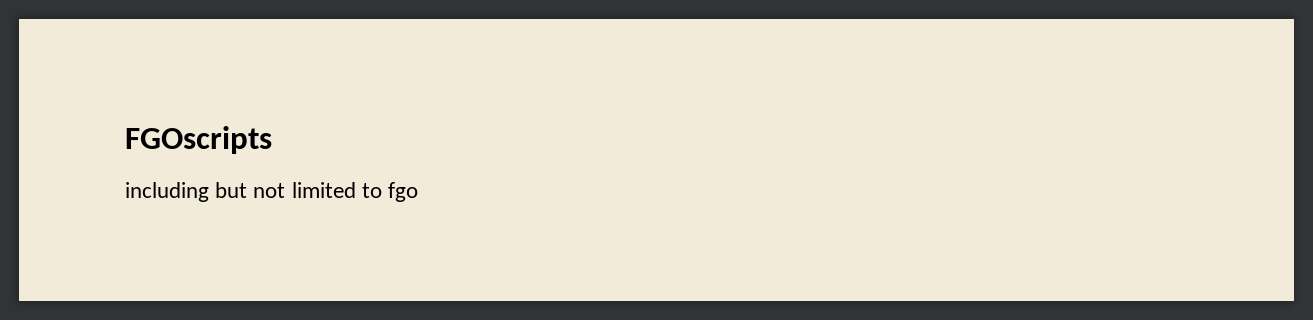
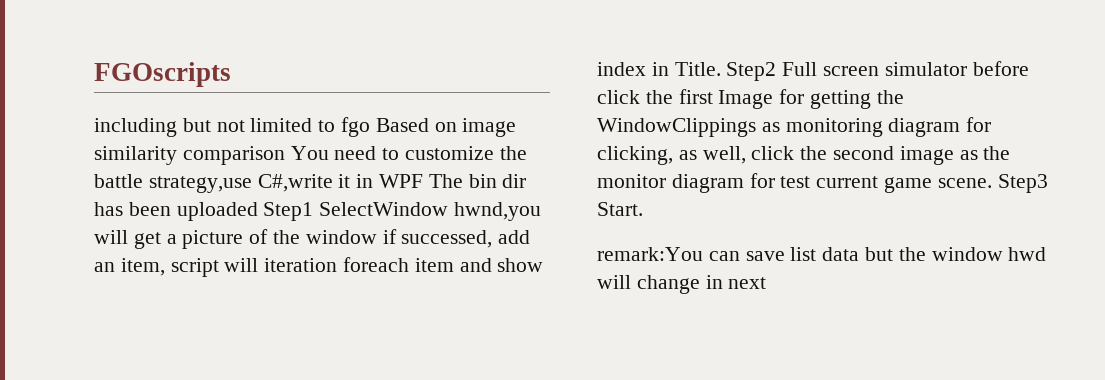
- including but not limited to fgo
+ including but not limited to fgo Based on image similarity comparison You need to customize the battle strategy,use C#,write it in WPF The bin dir has been uploaded Step1 SelectWindow hwnd,you will get a picture of the window if successed, add an item, script will iteration foreach item and show index in Title. Step2 Full screen simulator before click the first Image for getting the WindowClippings as monitoring diagram for clicking, as well, click the second image as the monitor diagram for test current game scene. Step3 Start.
+ remark:You can save list data but the window hwd will change in next

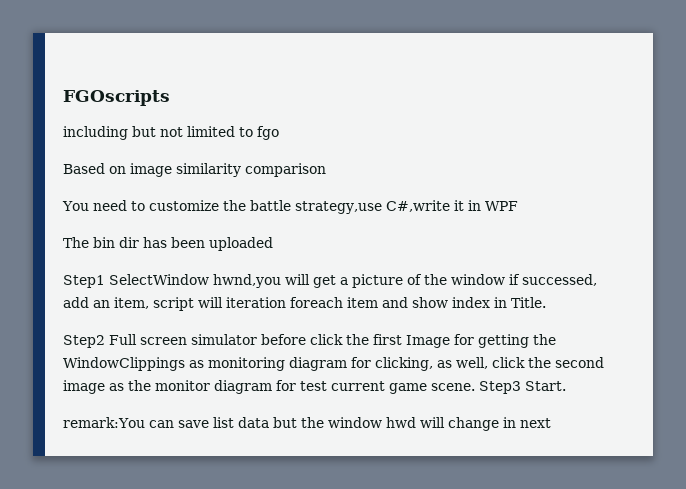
- including but not limited to fgo Based on image similarity comparison You need to customize the battle strategy,use C#,write it in WPF The bin dir has been uploaded Step1 SelectWindow hwnd,you will get a picture of the window if successed, add an item, script will iteration foreach item and show index in Title. Step2 Full screen simulator before click the first Image for getting the WindowClippings as monitoring diagram for clicking, as well, click the second image as the monitor diagram for test current game scene.
+ including but not limited to fgo
+ Based on image similarity comparison
+ You need to customize the battle strategy,use C#,write it in WPF
+ The bin dir has been uploaded
+ Step1 SelectWindow hwnd,you will get a picture of the window if successed, add an item, script will iteration foreach item and show index in Title.
+ Step2 Full screen simulator before click the first Image for getting the WindowClippings as monitoring diagram for clicking, as well, click the second image as the monitor diagram for test current game scene.

